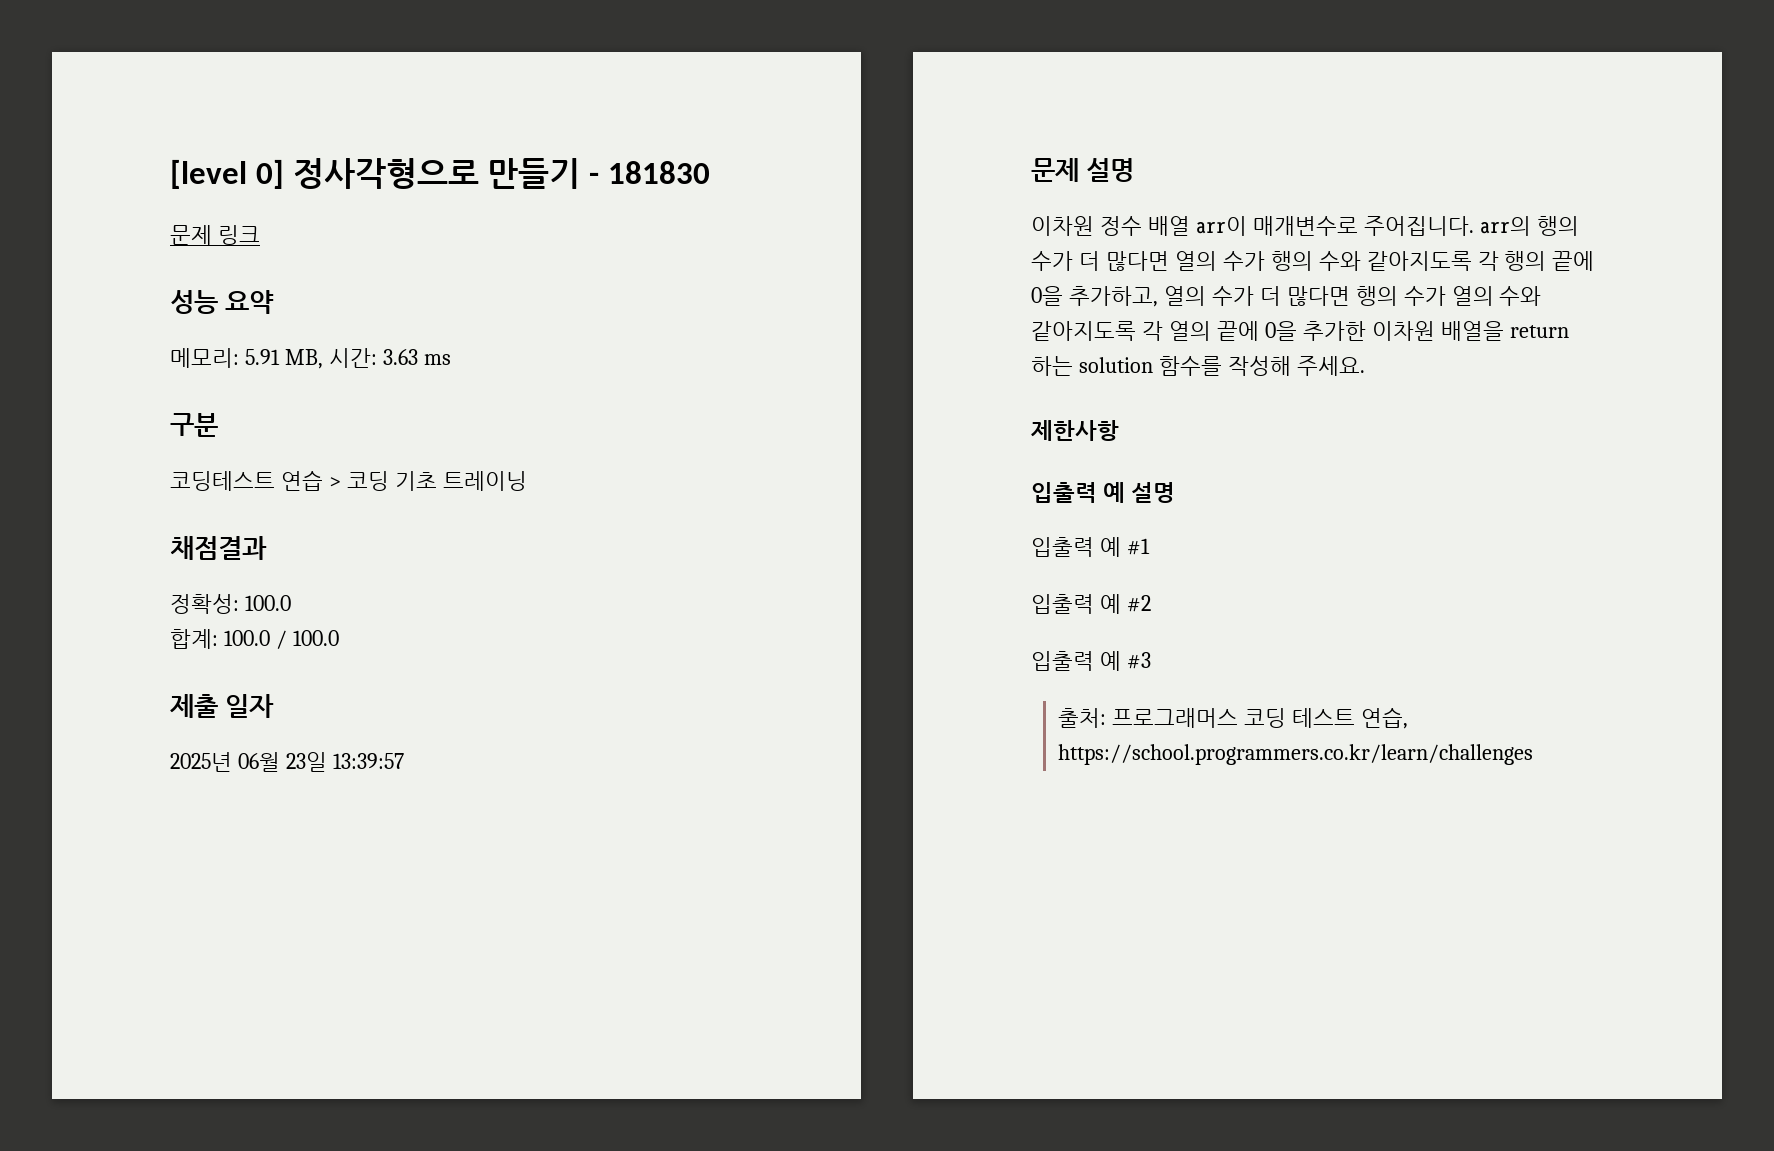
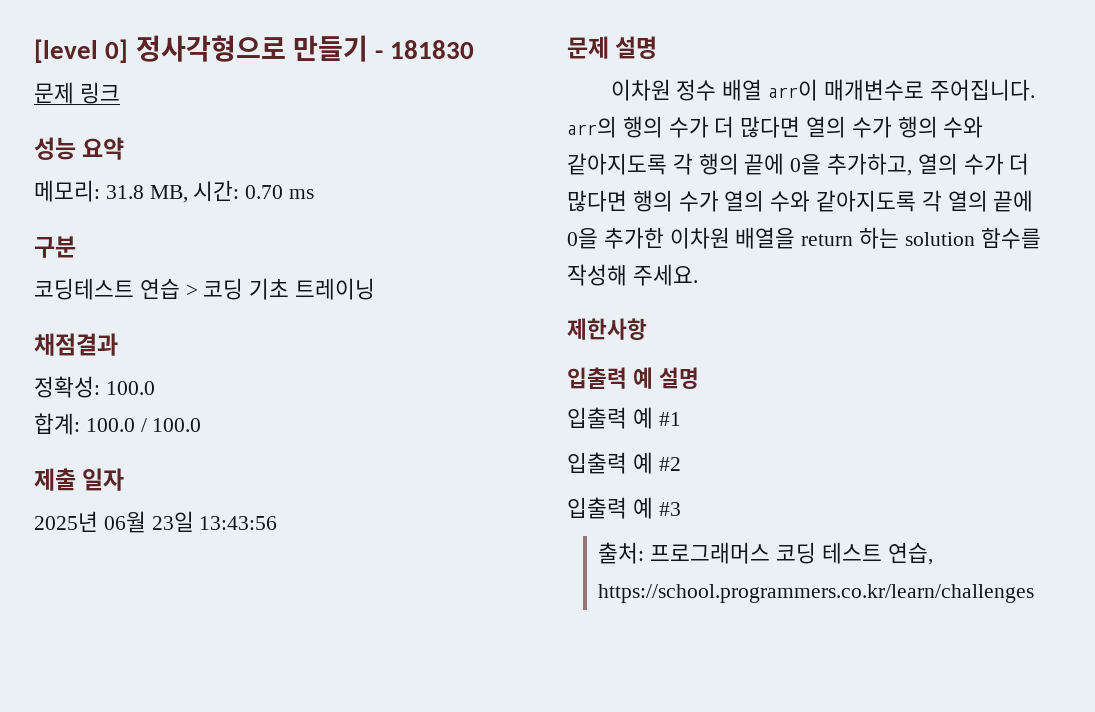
- 메모리: 5.91 MB, 시간: 3.63 ms
+ 메모리: 31.8 MB, 시간: 0.70 ms
- 2025년 06월 23일 13:39:57
+ 2025년 06월 23일 13:43:56

